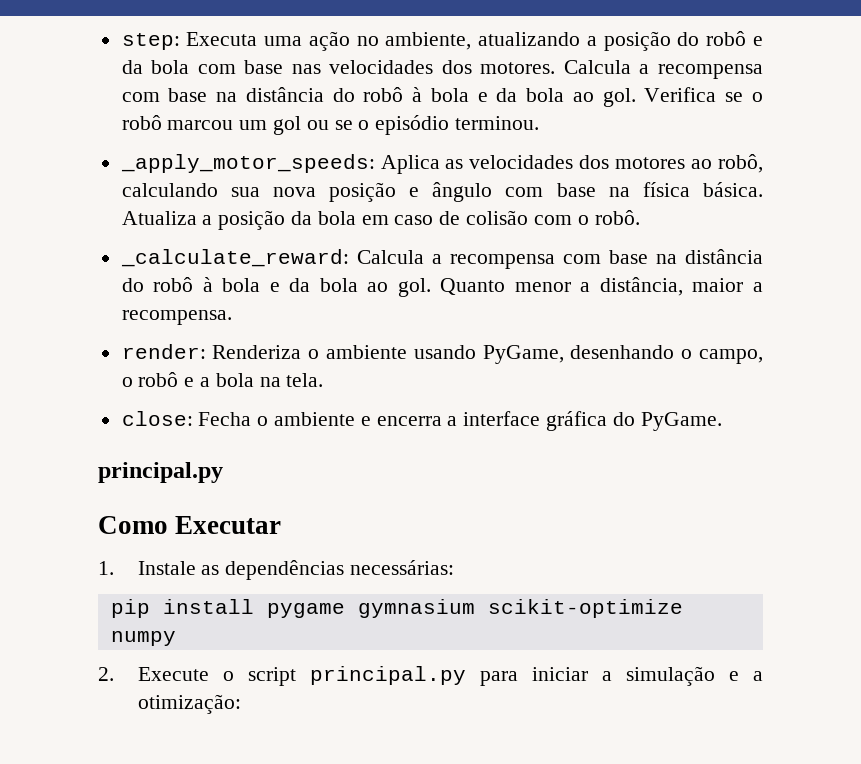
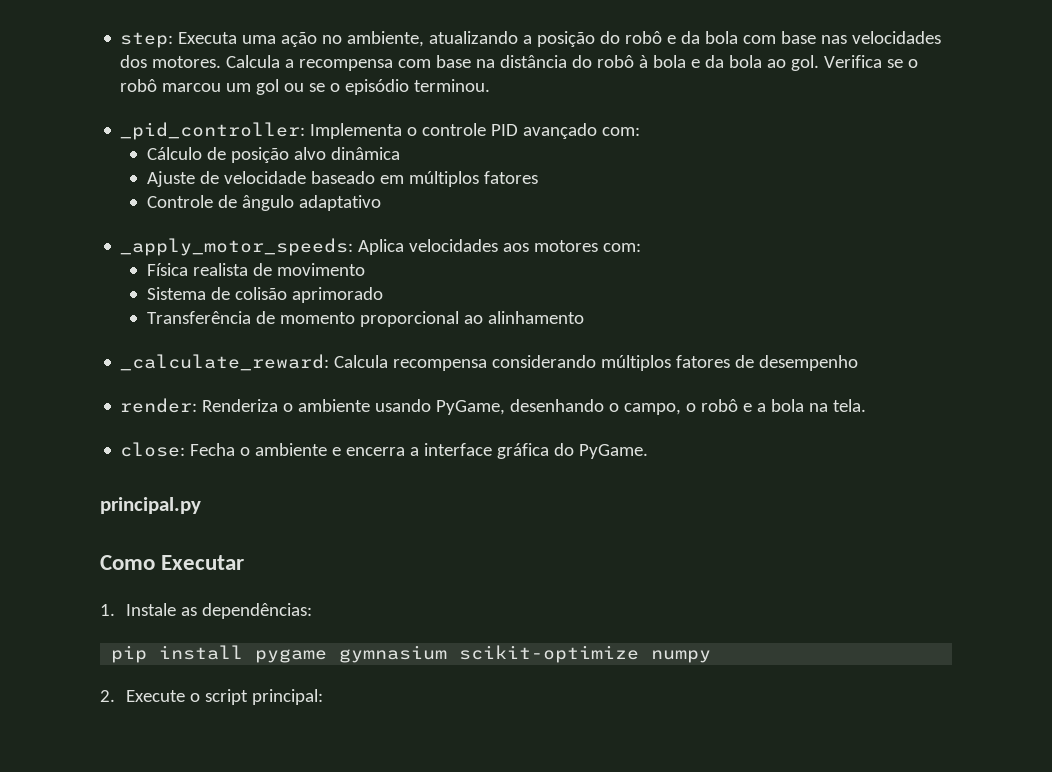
- _apply_motor_speeds: Aplica as velocidades dos motores ao robô, calculando sua nova posição e ângulo com base na física básica. Atualiza a posição da bola em caso de colisão com o robô.
- _calculate_reward: Calcula a recompensa com base na distância do robô à bola e da bola ao gol. Quanto menor a distância, maior a recompensa.
+ _pid_controller: Implementa o controle PID avançado com:
+ Cálculo de posição alvo dinâmica
+ Ajuste de velocidade baseado em múltiplos fatores
+ Controle de ângulo adaptativo
+ _apply_motor_speeds: Aplica velocidades aos motores com:
+ Física realista de movimento
+ Sistema de colisão aprimorado
+ Transferência de momento proporcional ao alinhamento
+ _calculate_reward: Calcula recompensa considerando múltiplos fatores de desempenho
- 1. Instale as dependências necessárias:
+ 1. Instale as dependências:
- 2. Execute o script principal.py para iniciar a simulação e a otimização:
+ 2. Execute o script principal:

